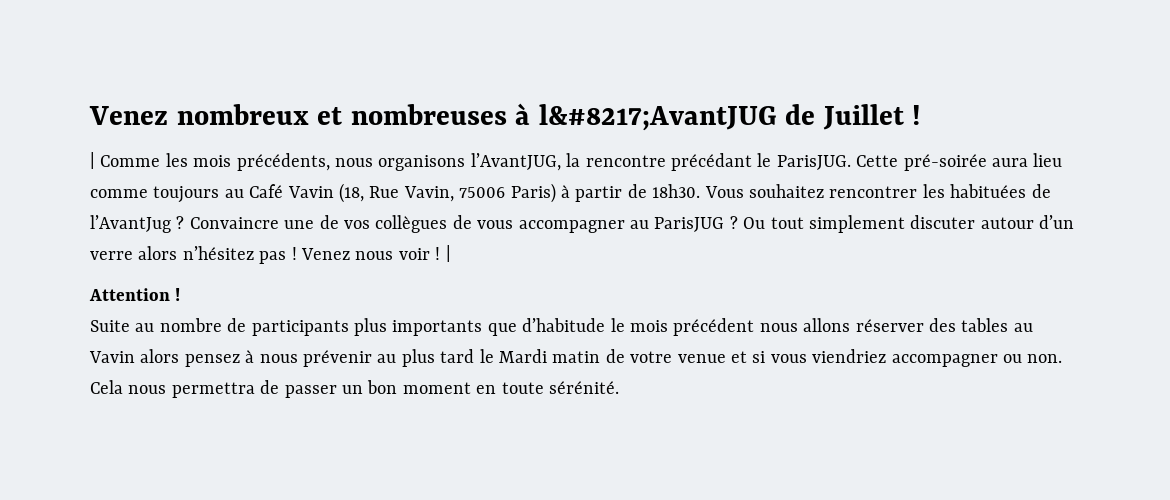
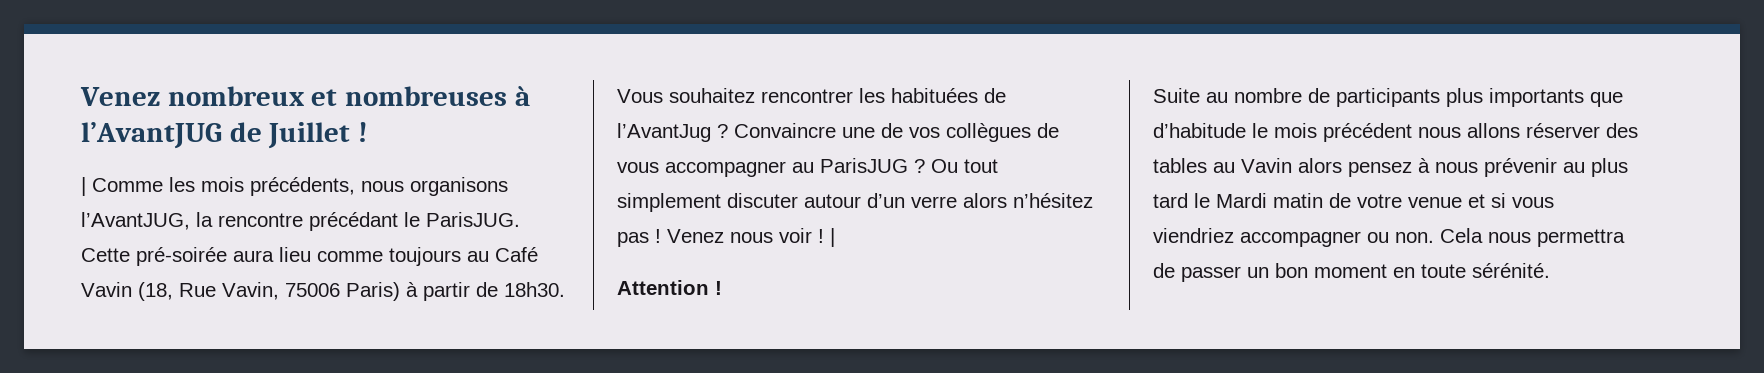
- Venez nombreux et nombreuses à l&#8217;AvantJUG de Juillet !
+ Venez nombreux et nombreuses à l’AvantJUG de Juillet !

